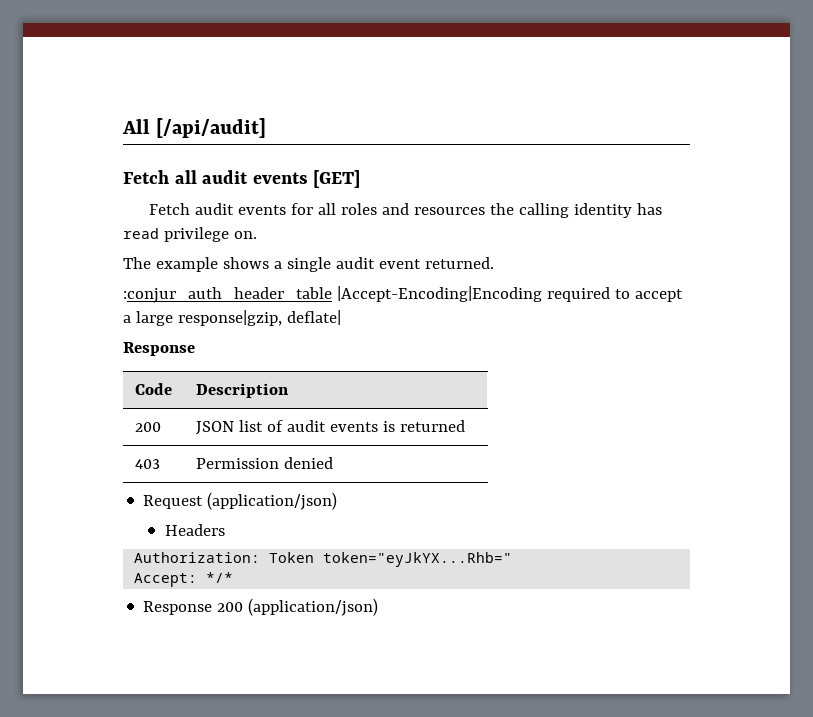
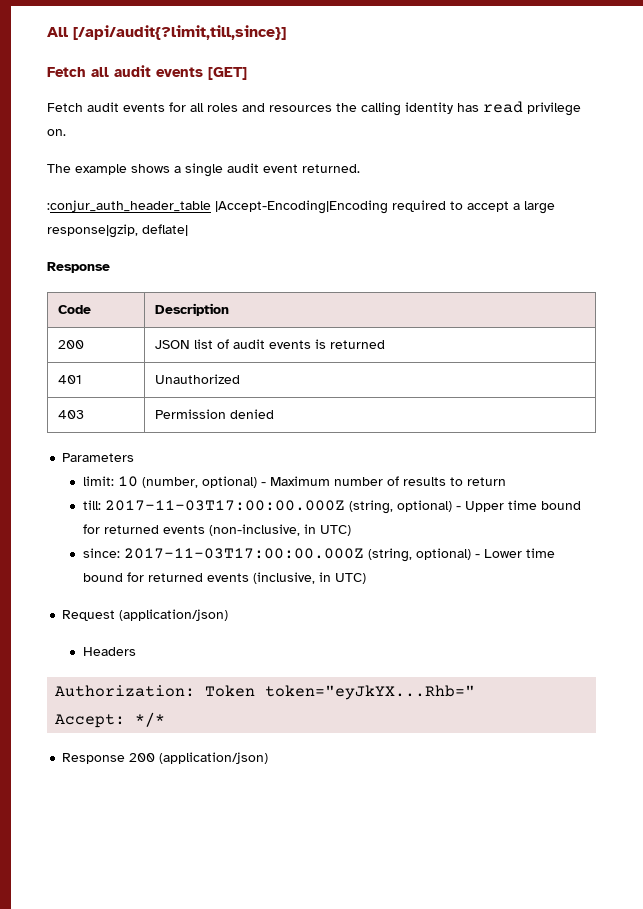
- All [/api/audit]
+ All [/api/audit{?limit,till,since}]
+ 401 | Unauthorized
+ Parameters
+ limit: 10 (number, optional) - Maximum number of results to return
+ till: 2017-11-03T17:00:00.000Z (string, optional) - Upper time bound for returned events (non-inclusive, in UTC)
+ since: 2017-11-03T17:00:00.000Z (string, optional) - Lower time bound for returned events (inclusive, in UTC)

